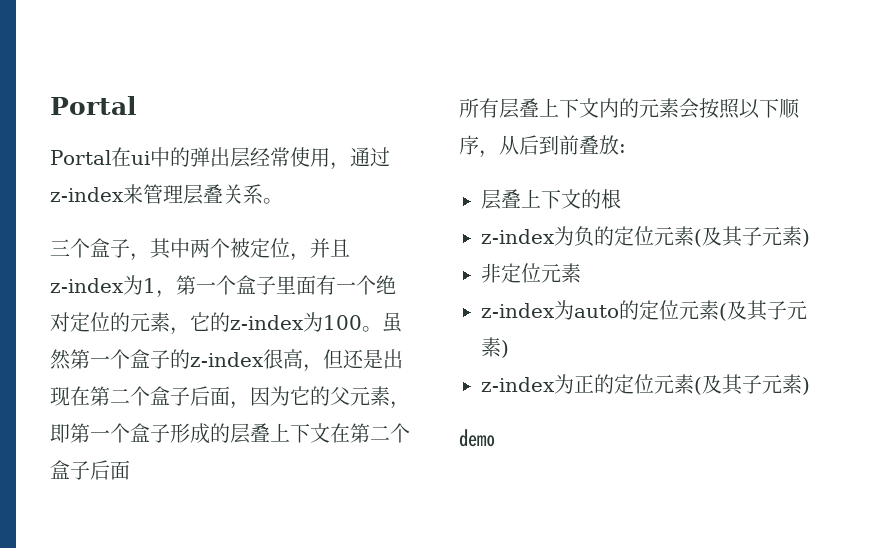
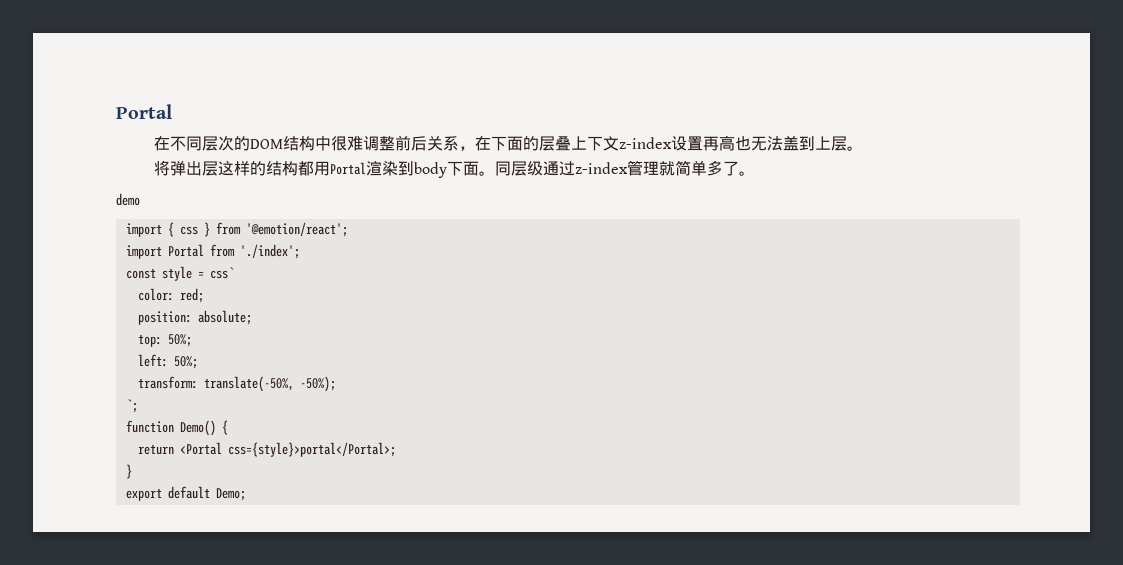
- Portal在ui中的弹出层经常使用，通过z-index来管理层叠关系。
- 三个盒子，其中两个被定位，并且z-index为1，第一个盒子里面有一个绝对定位的元素，它的z-index为100。虽然第一个盒子的z-index很高，但还是出现在第二个盒子后面，因为它的父元素，即第一个盒子形成的层叠上下文在第二个盒子后面
- 所有层叠上下文内的元素会按照以下顺序，从后到前叠放:
- 层叠上下文的根
- z-index为负的定位元素(及其子元素)
- 非定位元素
- z-index为auto的定位元素(及其子元素)
- z-index为正的定位元素(及其子元素)
+ 在不同层次的DOM结构中很难调整前后关系，在下面的层叠上下文z-index设置再高也无法盖到上层。
+ 将弹出层这样的结构都用Portal渲染到body下面。同层级通过z-index管理就简单多了。
  demo
+ import { css } from '@emotion/react';
+ import Portal from './index';
+ const style = css`
+ color: red;
+ position: absolute;
+ top: 50%;
+ left: 50%;
+ transform: translate(-50%, -50%);
+ `;
+ function Demo() {
+ return <Portal css={style}>portal</Portal>;
+ }
+ export default Demo;

